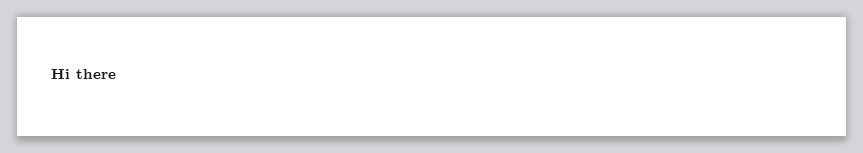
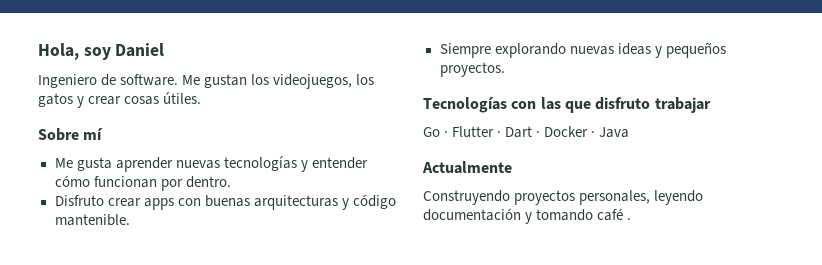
- Hi there
+ Hola, soy Daniel
+ Ingeniero de software. Me gustan los videojuegos, los gatos y crear cosas útiles.
+ Sobre mí
+ Me gusta aprender nuevas tecnologías y entender cómo funcionan por dentro.
+ Disfruto crear apps con buenas arquitecturas y código mantenible.
+ Siempre explorando nuevas ideas y pequeños proyectos.
+ Tecnologías con las que disfruto trabajar
+ Go · Flutter · Dart · Docker · Java
+ Actualmente
+ Construyendo proyectos personales, leyendo documentación y tomando café .

